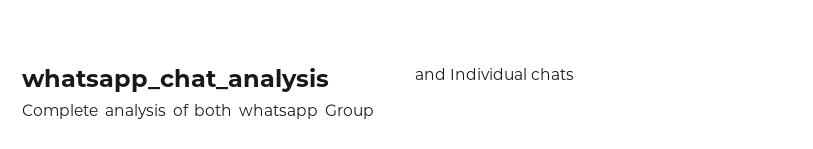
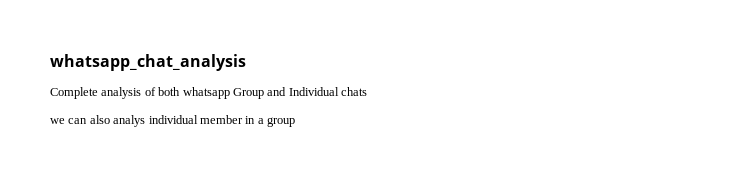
+ we can also analys individual member in a group

